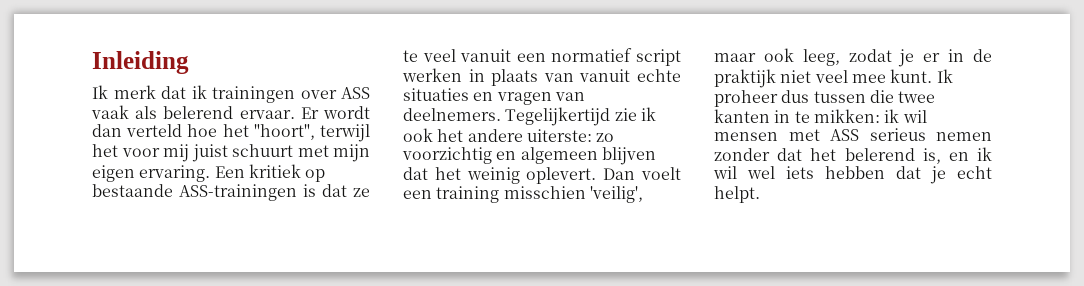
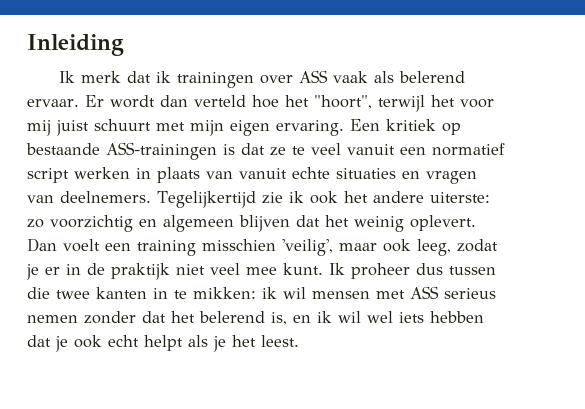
- Ik proheer dus tussen die twee kanten in te mikken: ik wil mensen met ASS serieus nemen zonder dat het belerend is, en ik wil wel iets hebben dat je echt helpt.
+ Ik proheer dus tussen die twee kanten in te mikken: ik wil mensen met ASS serieus nemen zonder dat het belerend is, en ik wil wel iets hebben dat je ook echt helpt als je het leest.

